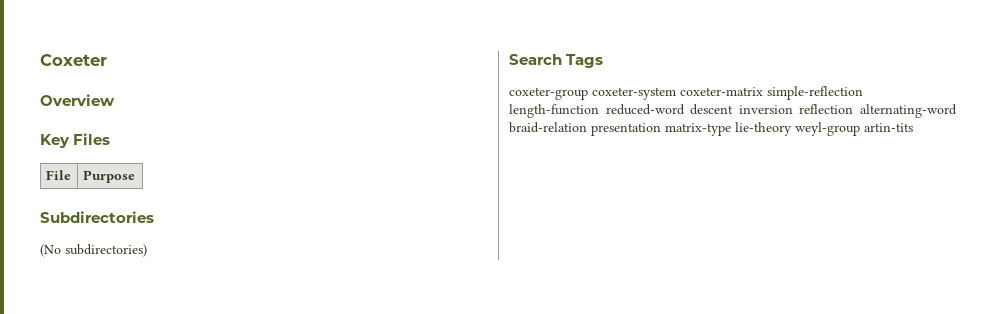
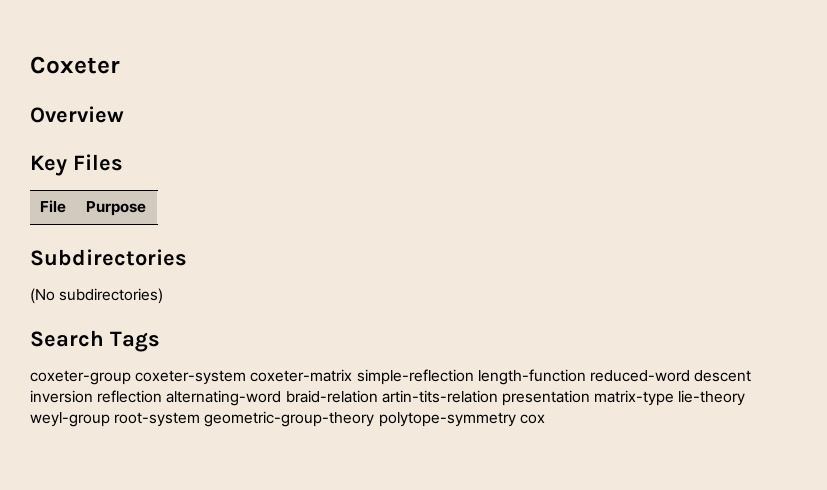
- coxeter-group coxeter-system coxeter-matrix simple-reflection length-function reduced-word descent inversion reflection alternating-word braid-relation presentation matrix-type lie-theory weyl-group artin-tits
+ coxeter-group coxeter-system coxeter-matrix simple-reflection length-function reduced-word descent inversion reflection alternating-word braid-relation artin-tits-relation presentation matrix-type lie-theory weyl-group root-system geometric-group-theory polytope-symmetry cox

